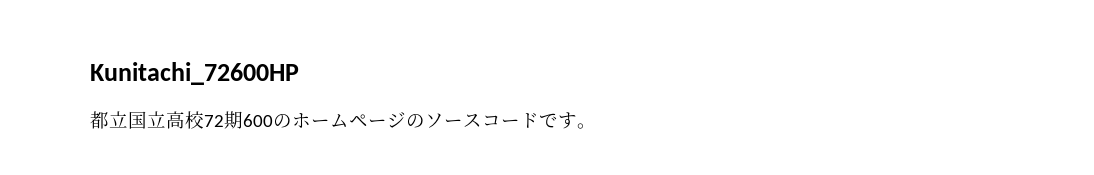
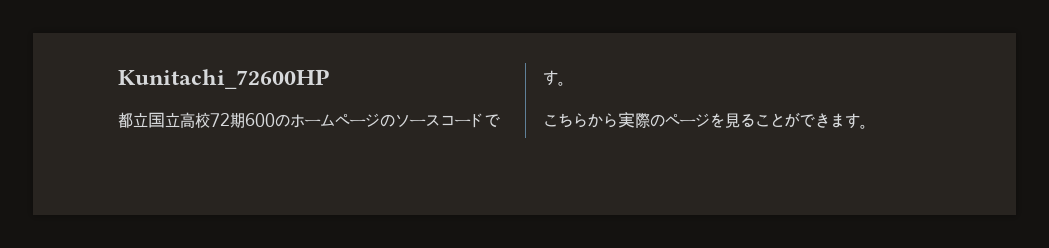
+ こちらから実際のページを見ることができます。

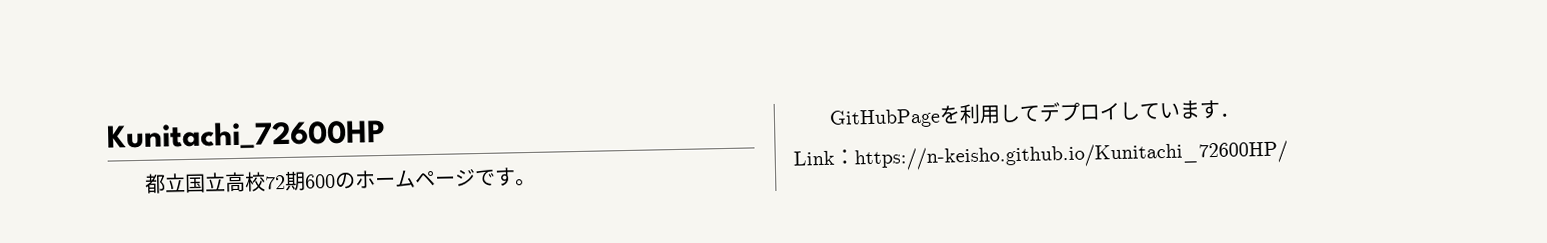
- 都立国立高校72期600のホームページのソースコードです。
- こちらから実際のページを見ることができます。
+ 都立国立高校72期600のホームページです。
+ GitHubPageを利用してデプロイしています．
+ Link：https://n-keisho.github.io/Kunitachi_72600HP/

